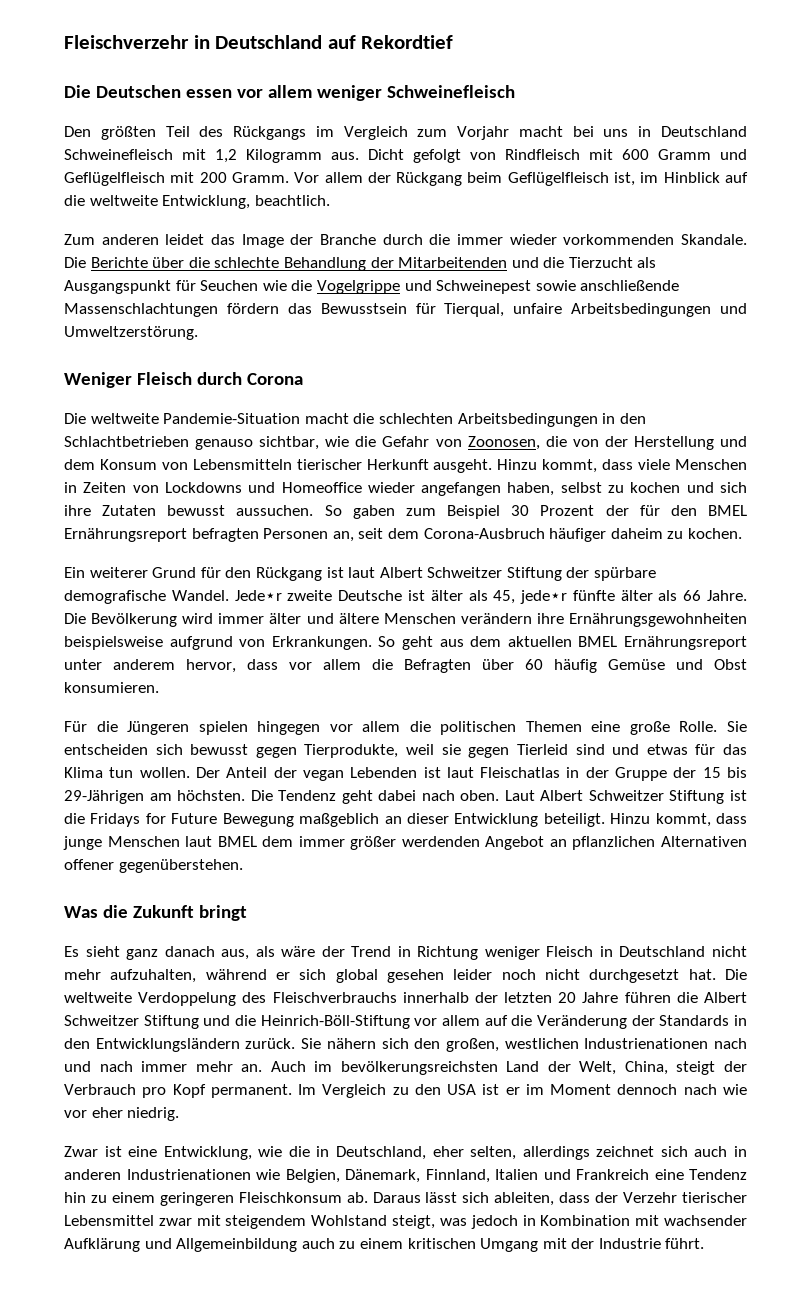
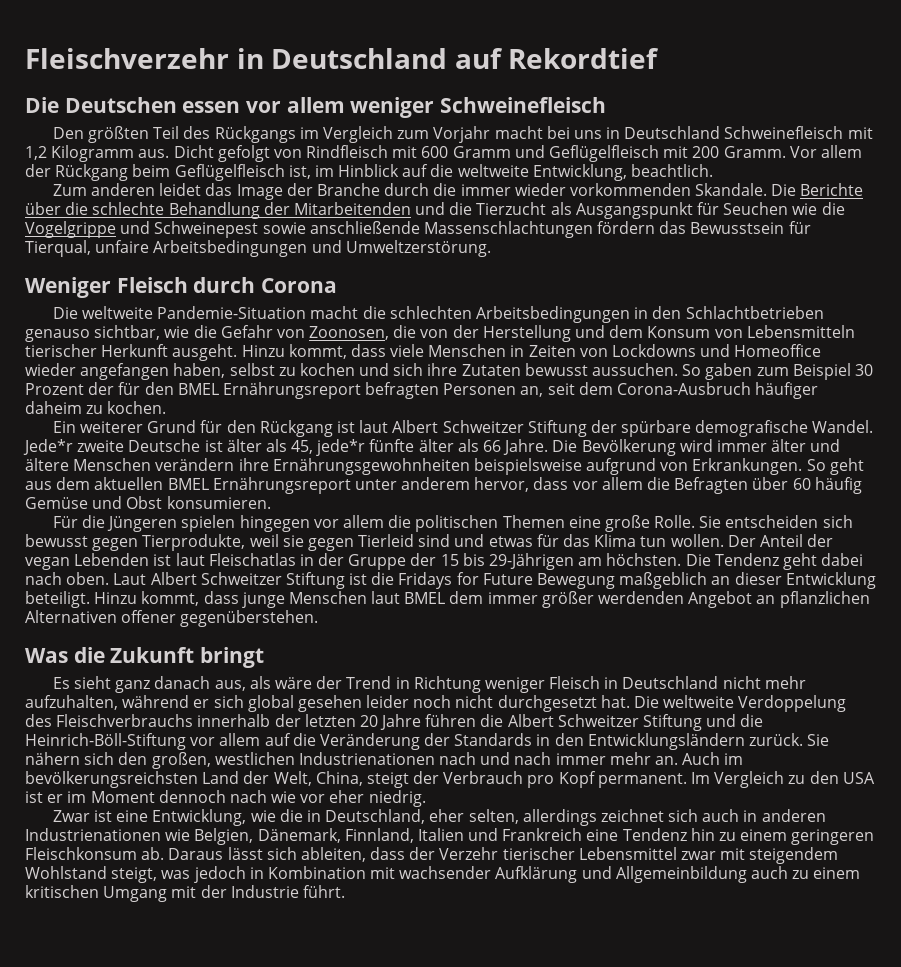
- Jede⋆r zweite Deutsche ist älter als 45, jede⋆r fünfte älter als 66 Jahre.
+ Jede*r zweite Deutsche ist älter als 45, jede*r fünfte älter als 66 Jahre.

